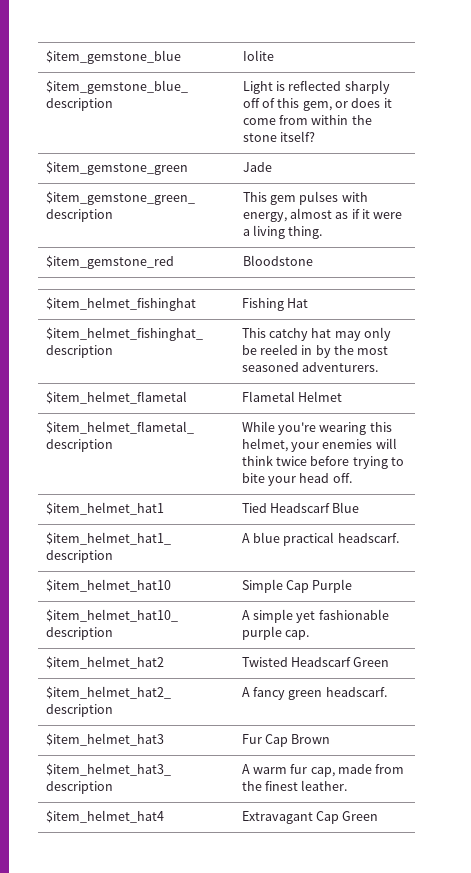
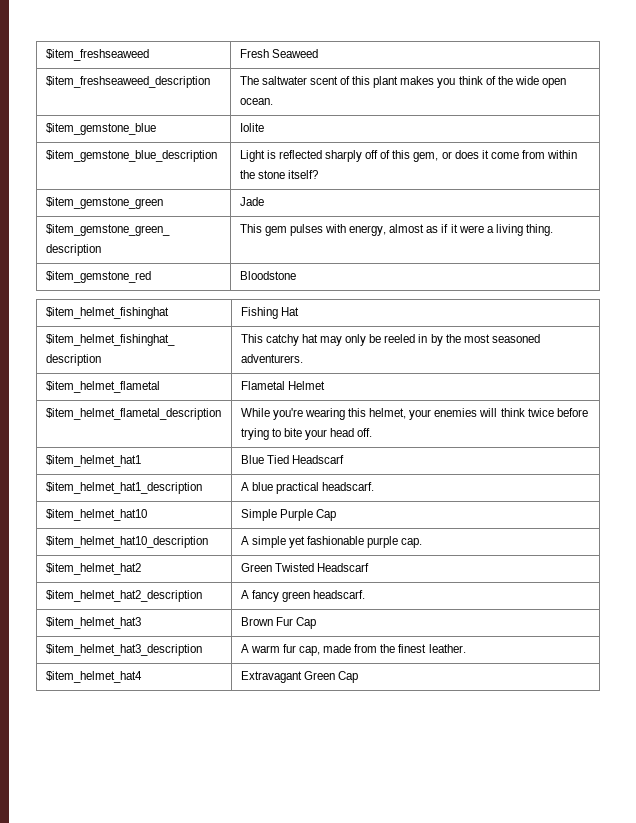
+ $item_freshseaweed | Fresh Seaweed
+ $item_freshseaweed_description | The saltwater scent of this plant makes you think of the wide open ocean.
- $item_helmet_hat1 | Tied Headscarf Blue
+ $item_helmet_hat1 | Blue Tied Headscarf
- $item_helmet_hat10 | Simple Cap Purple
+ $item_helmet_hat10 | Simple Purple Cap
- $item_helmet_hat2 | Twisted Headscarf Green
+ $item_helmet_hat2 | Green Twisted Headscarf
- $item_helmet_hat3 | Fur Cap Brown
+ $item_helmet_hat3 | Brown Fur Cap
- $item_helmet_hat4 | Extravagant Cap Green
+ $item_helmet_hat4 | Extravagant Green Cap

